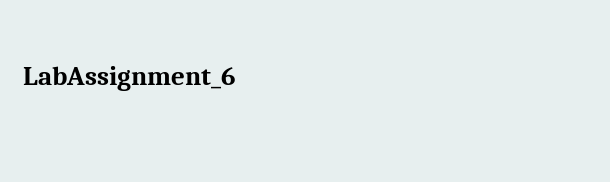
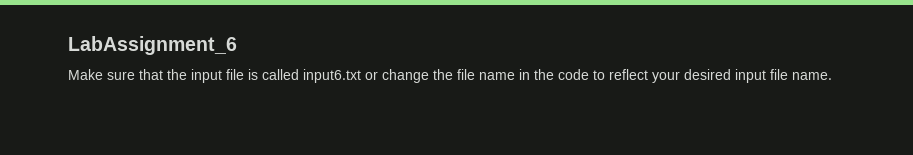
+ Make sure that the input file is called input6.txt or change the file name in the code to reflect your desired input file name.

